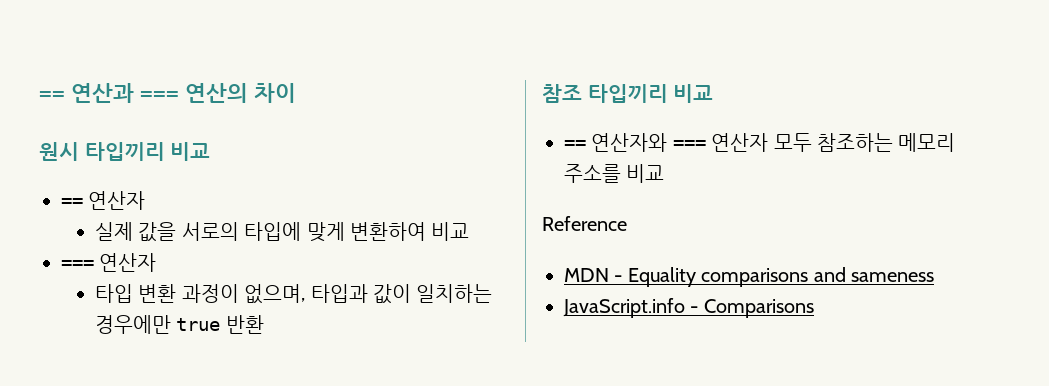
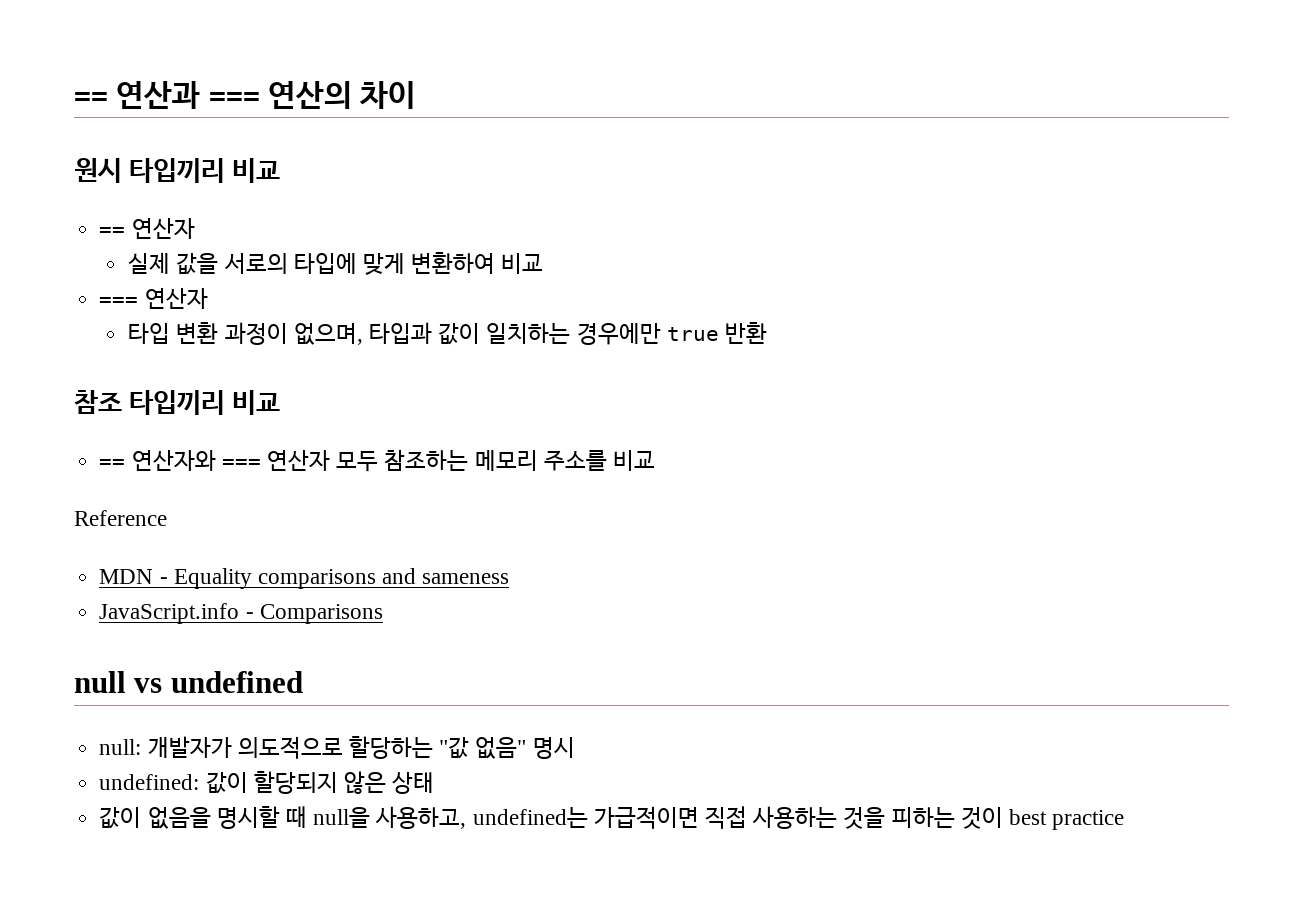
+ null vs undefined
+ null: 개발자가 의도적으로 할당하는 "값 없음" 명시
+ undefined: 값이 할당되지 않은 상태
+ 값이 없음을 명시할 때 null을 사용하고, undefined는 가급적이면 직접 사용하는 것을 피하는 것이 best practice

